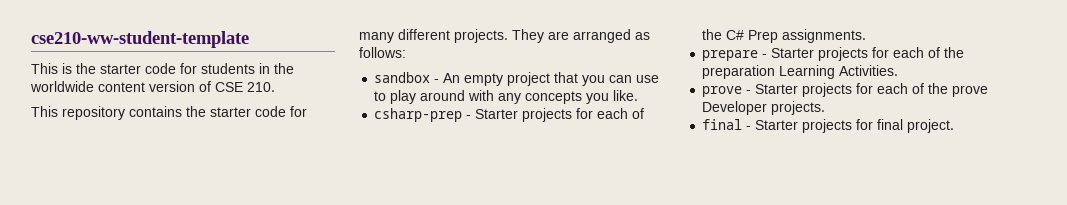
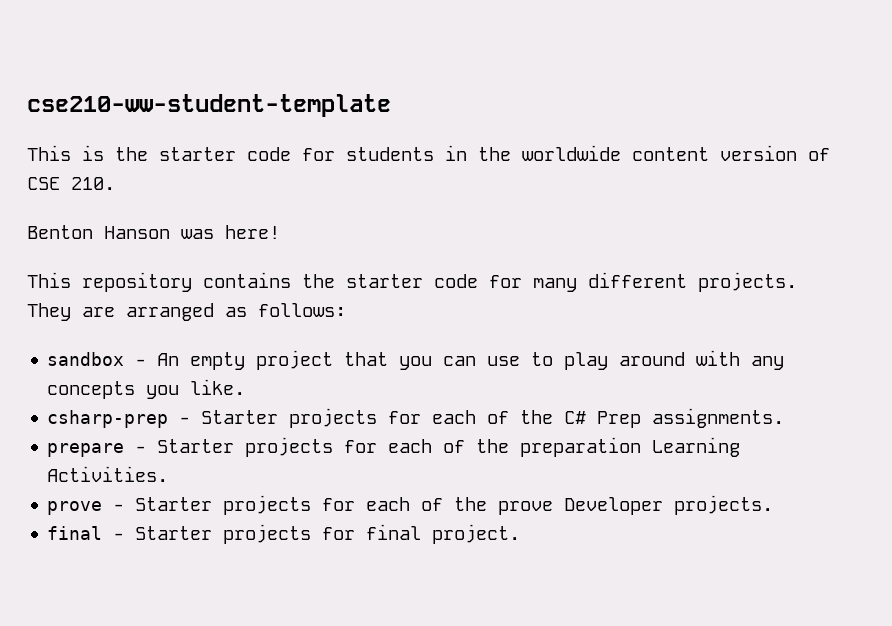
+ Benton Hanson was here!

